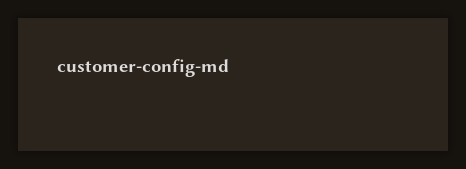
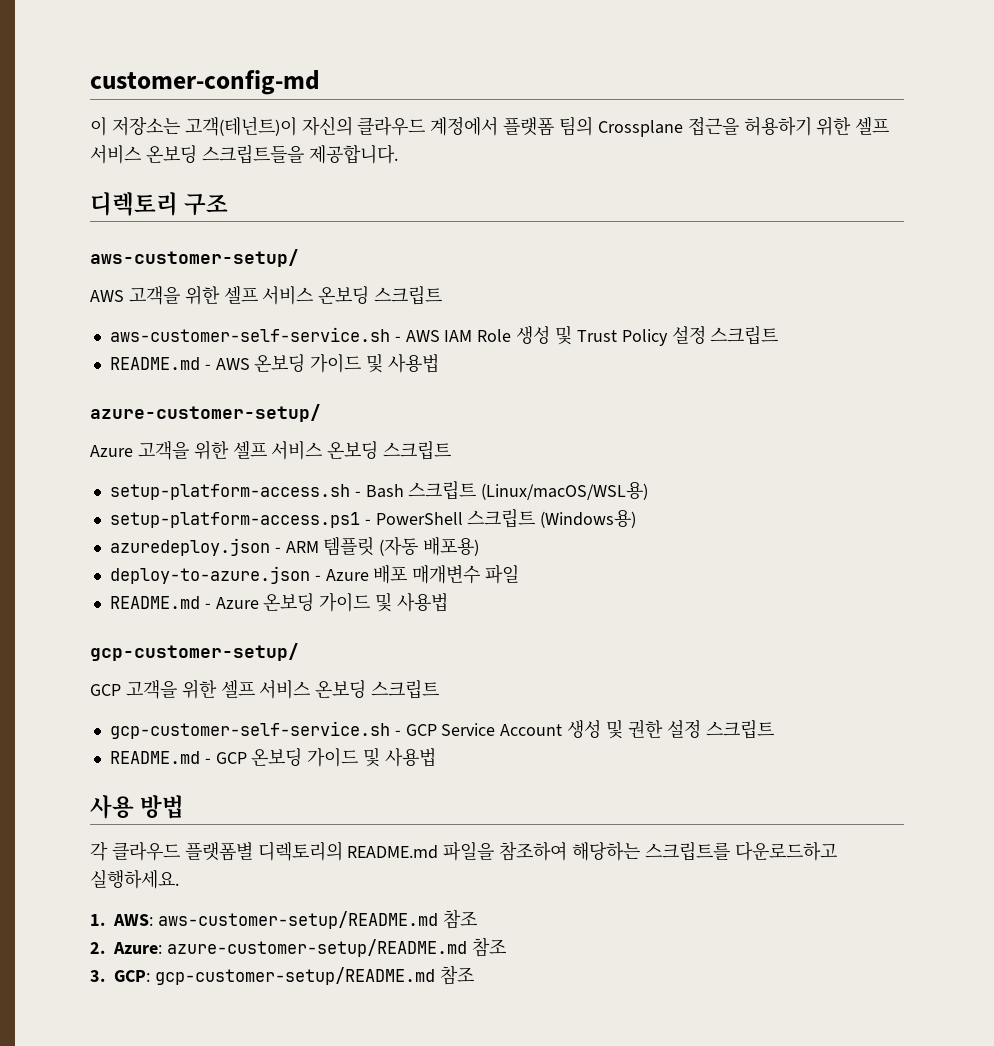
+ 이 저장소는 고객(테넌트)이 자신의 클라우드 계정에서 플랫폼 팀의 Crossplane 접근을 허용하기 위한 셀프 서비스 온보딩 스크립트들을 제공합니다.
+ 디렉토리 구조
+ aws-customer-setup/
+ AWS 고객을 위한 셀프 서비스 온보딩 스크립트
+ aws-customer-self-service.sh - AWS IAM Role 생성 및 Trust Policy 설정 스크립트
+ README.md - AWS 온보딩 가이드 및 사용법
+ azure-customer-setup/
+ Azure 고객을 위한 셀프 서비스 온보딩 스크립트
+ setup-platform-access.sh - Bash 스크립트 (Linux/macOS/WSL용)
+ setup-platform-access.ps1 - PowerShell 스크립트 (Windows용)
+ azuredeploy.json - ARM 템플릿 (자동 배포용)
+ deploy-to-azure.json - Azure 배포 매개변수 파일
+ README.md - Azure 온보딩 가이드 및 사용법
+ gcp-customer-setup/
+ GCP 고객을 위한 셀프 서비스 온보딩 스크립트
+ gcp-customer-self-service.sh - GCP Service Account 생성 및 권한 설정 스크립트
+ README.md - GCP 온보딩 가이드 및 사용법
+ 사용 방법
+ 각 클라우드 플랫폼별 디렉토리의 README.md 파일을 참조하여 해당하는 스크립트를 다운로드하고 실행하세요.
+ 1. AWS: aws-customer-setup/README.md 참조
+ 2. Azure: azure-customer-setup/README.md 참조
+ 3. GCP: gcp-customer-setup/README.md 참조

